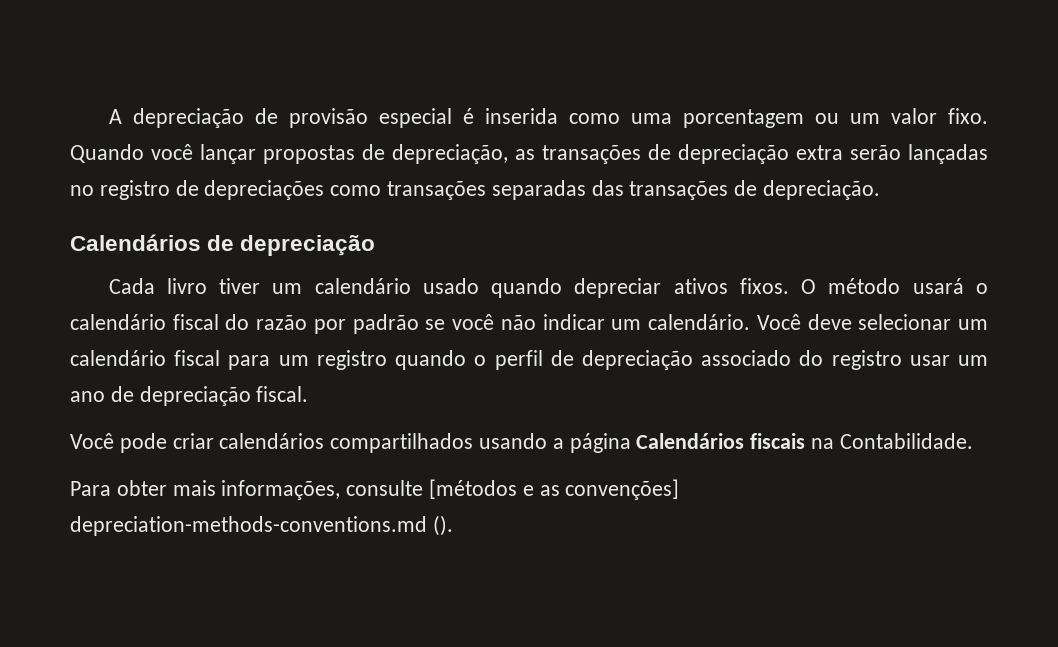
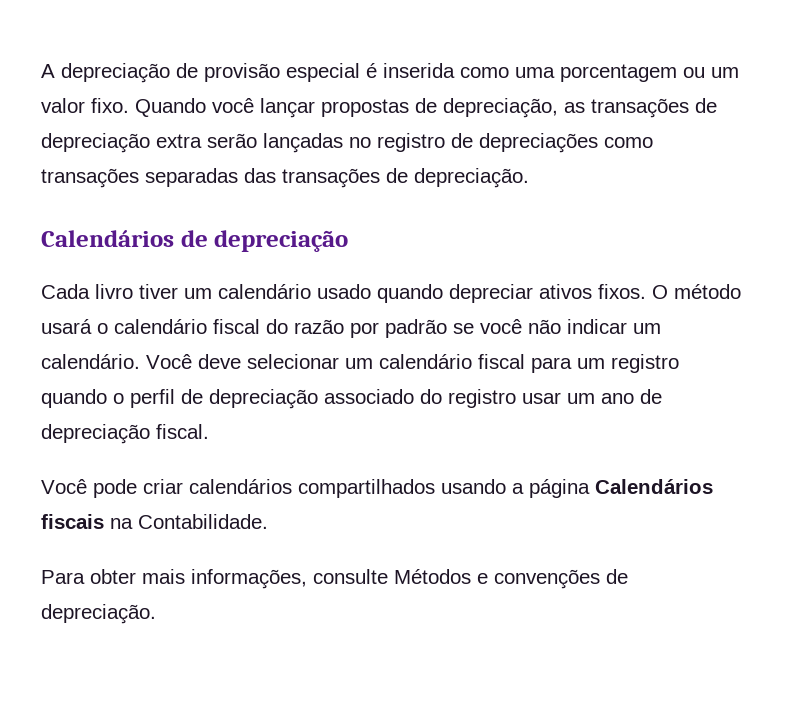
- Para obter mais informações, consulte [métodos e as convenções] depreciation-methods-conventions.md ().
+ Para obter mais informações, consulte Métodos e convenções de depreciação.

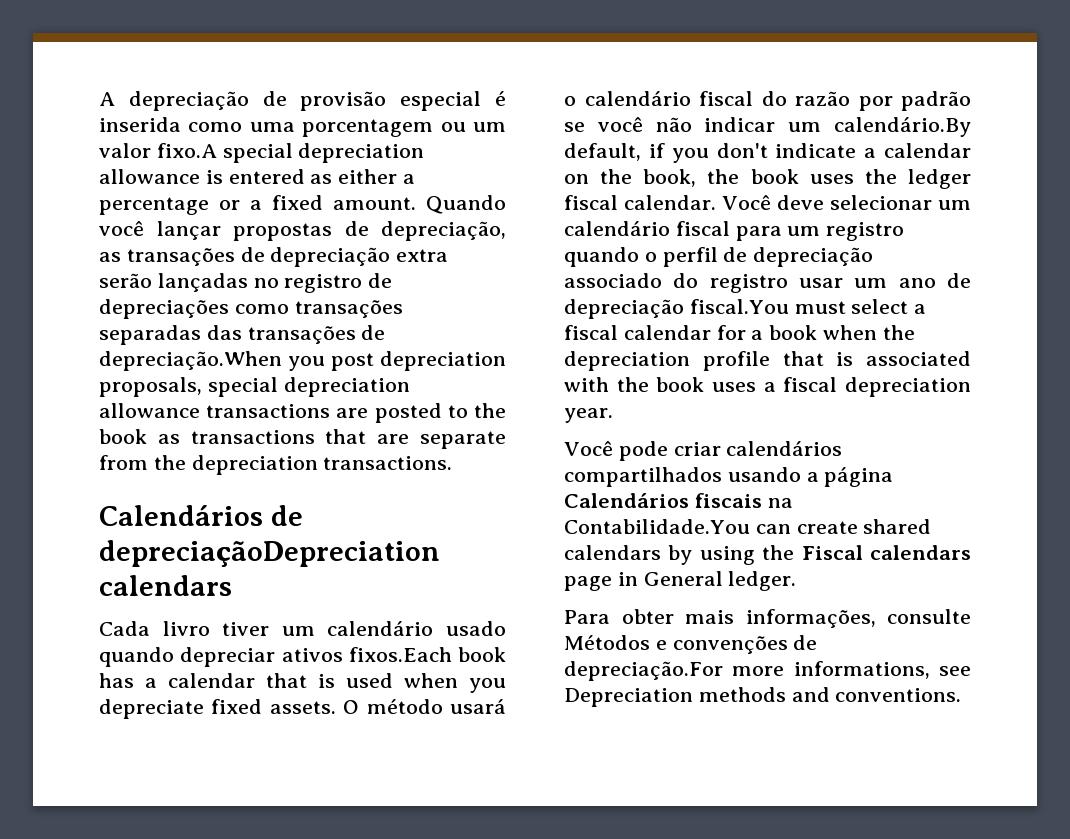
- A depreciação de provisão especial é inserida como uma porcentagem ou um valor fixo.
+ A depreciação de provisão especial é inserida como uma porcentagem ou um valor fixo.A special depreciation allowance is entered as either a percentage or a fixed amount.
- Quando você lançar propostas de depreciação, as transações de depreciação extra serão lançadas no registro de depreciações como transações separadas das transações de depreciação.
+ Quando você lançar propostas de depreciação, as transações de depreciação extra serão lançadas no registro de depreciações como transações separadas das transações de depreciação.When you post depreciation proposals, special depreciation allowance transactions are posted to the book as transactions that are separate from the depreciation transactions.
- Calendários de depreciação
+ Calendários de depreciaçãoDepreciation calendars
- Cada livro tiver um calendário usado quando depreciar ativos fixos.
+ Cada livro tiver um calendário usado quando depreciar ativos fixos.Each book has a calendar that is used when you depreciate fixed assets.
- O método usará o calendário fiscal do razão por padrão se você não indicar um calendário.
+ O método usará o calendário fiscal do razão por padrão se você não indicar um calendário.By default, if you don't indicate a calendar on the book, the book uses the ledger fiscal calendar.
- Você deve selecionar um calendário fiscal para um registro quando o perfil de depreciação associado do registro usar um ano de depreciação fiscal.
+ Você deve selecionar um calendário fiscal para um registro quando o perfil de depreciação associado do registro usar um ano de depreciação fiscal.You must select a fiscal calendar for a book when the depreciation profile that is associated with the book uses a fiscal depreciation year.
- Você pode criar calendários compartilhados usando a página Calendários fiscais na Contabilidade.
+ Você pode criar calendários compartilhados usando a página Calendários fiscais na Contabilidade.You can create shared calendars by using the Fiscal calendars page in General ledger.
- Para obter mais informações, consulte Métodos e convenções de depreciação.
+ Para obter mais informações, consulte Métodos e convenções de depreciação.For more informations, see Depreciation methods and conventions.

